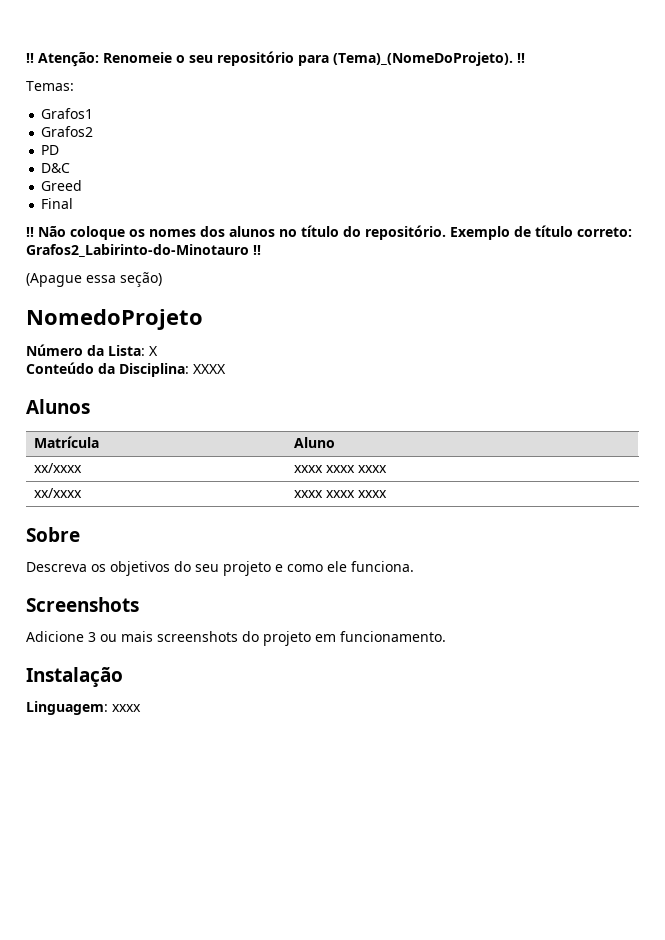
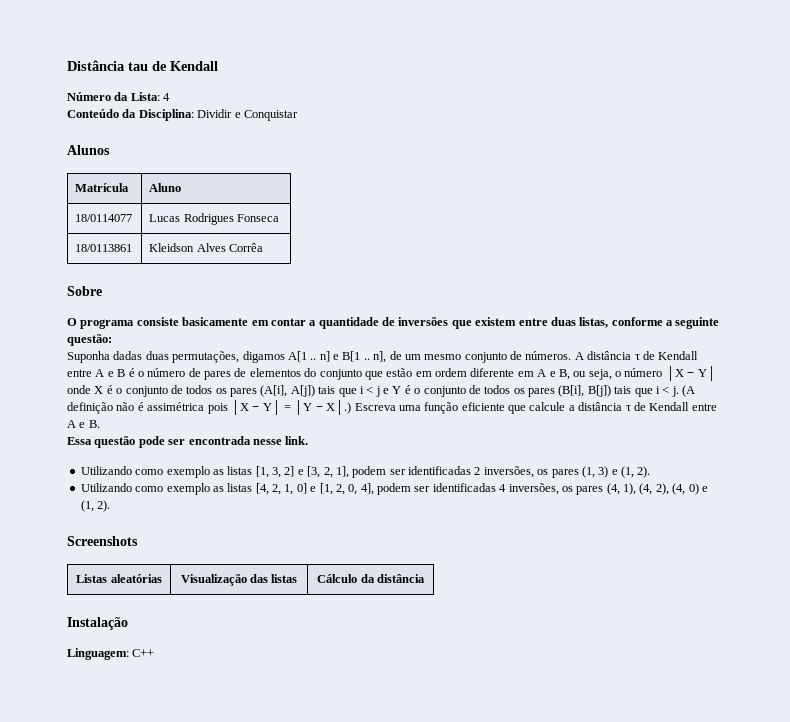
- !! Atenção: Renomeie o seu repositório para (Tema)_(NomeDoProjeto). !!
- Temas:
- Grafos1
- Grafos2
- PD
- D&C
- Greed
- Final
- !! Não coloque os nomes dos alunos no título do repositório. Exemplo de título correto: Grafos2_Labirinto-do-Minotauro !!
- (Apague essa seção)
- NomedoProjeto
+ Distância tau de Kendall
- Número da Lista: X
+ Número da Lista: 4
- Conteúdo da Disciplina: XXXX
+ Conteúdo da Disciplina: Dividir e Conquistar
  Matrícula | Aluno
- xx/xxxx | xxxx xxxx xxxx
- xx/xxxx | xxxx xxxx xxxx
+ 18/0114077 | Lucas Rodrigues Fonseca
+ 18/0113861 | Kleidson Alves Corrêa
  Sobre
- Descreva os objetivos do seu projeto e como ele funciona.
+ O programa consiste basicamente em contar a quantidade de inversões que existem entre duas listas, conforme a seguinte questão:
+ Suponha dadas duas permutações, digamos A[1 .. n] e B[1 .. n], de um mesmo conjunto de números. A distância τ de Kendall entre A e B é o número de pares de elementos do conjunto que estão em ordem diferente em A e B, ou seja, o número │X − Y│ onde X é o conjunto de todos os pares (A[i], A[j]) tais que i < j e Y é o conjunto de todos os pares (B[i], B[j]) tais que i < j. (A definição não é assimétrica pois │X − Y│ = │Y − X│.) Escreva uma função eficiente que calcule a distância τ de Kendall entre A e B.
+ Essa questão pode ser encontrada nesse link.
+ Utilizando como exemplo as listas [1, 3, 2] e [3, 2, 1], podem ser identificadas 2 inversões, os pares (1, 3) e (1, 2).
+ Utilizando como exemplo as listas [4, 2, 1, 0] e [1, 2, 0, 4], podem ser identificadas 4 inversões, os pares (4, 1), (4, 2), (4, 0) e (1, 2).
  Screenshots
- Adicione 3 ou mais screenshots do projeto em funcionamento.
+ Listas aleatórias | Visualização das listas | Cálculo da distância
- Linguagem: xxxx
+ Linguagem: C++

